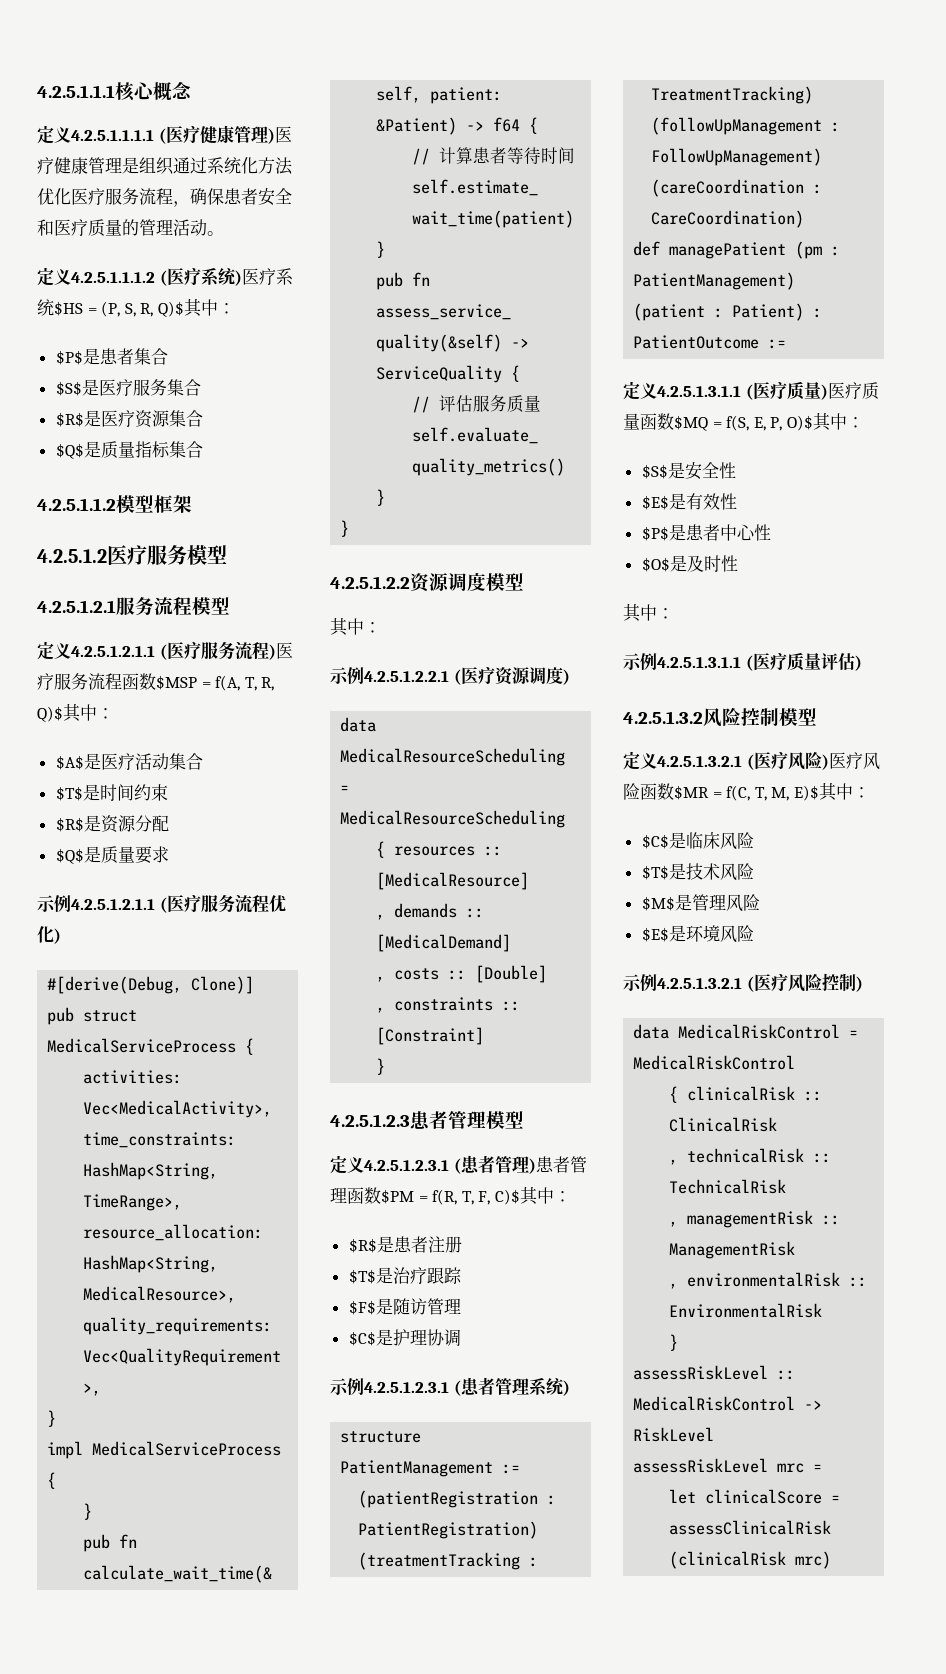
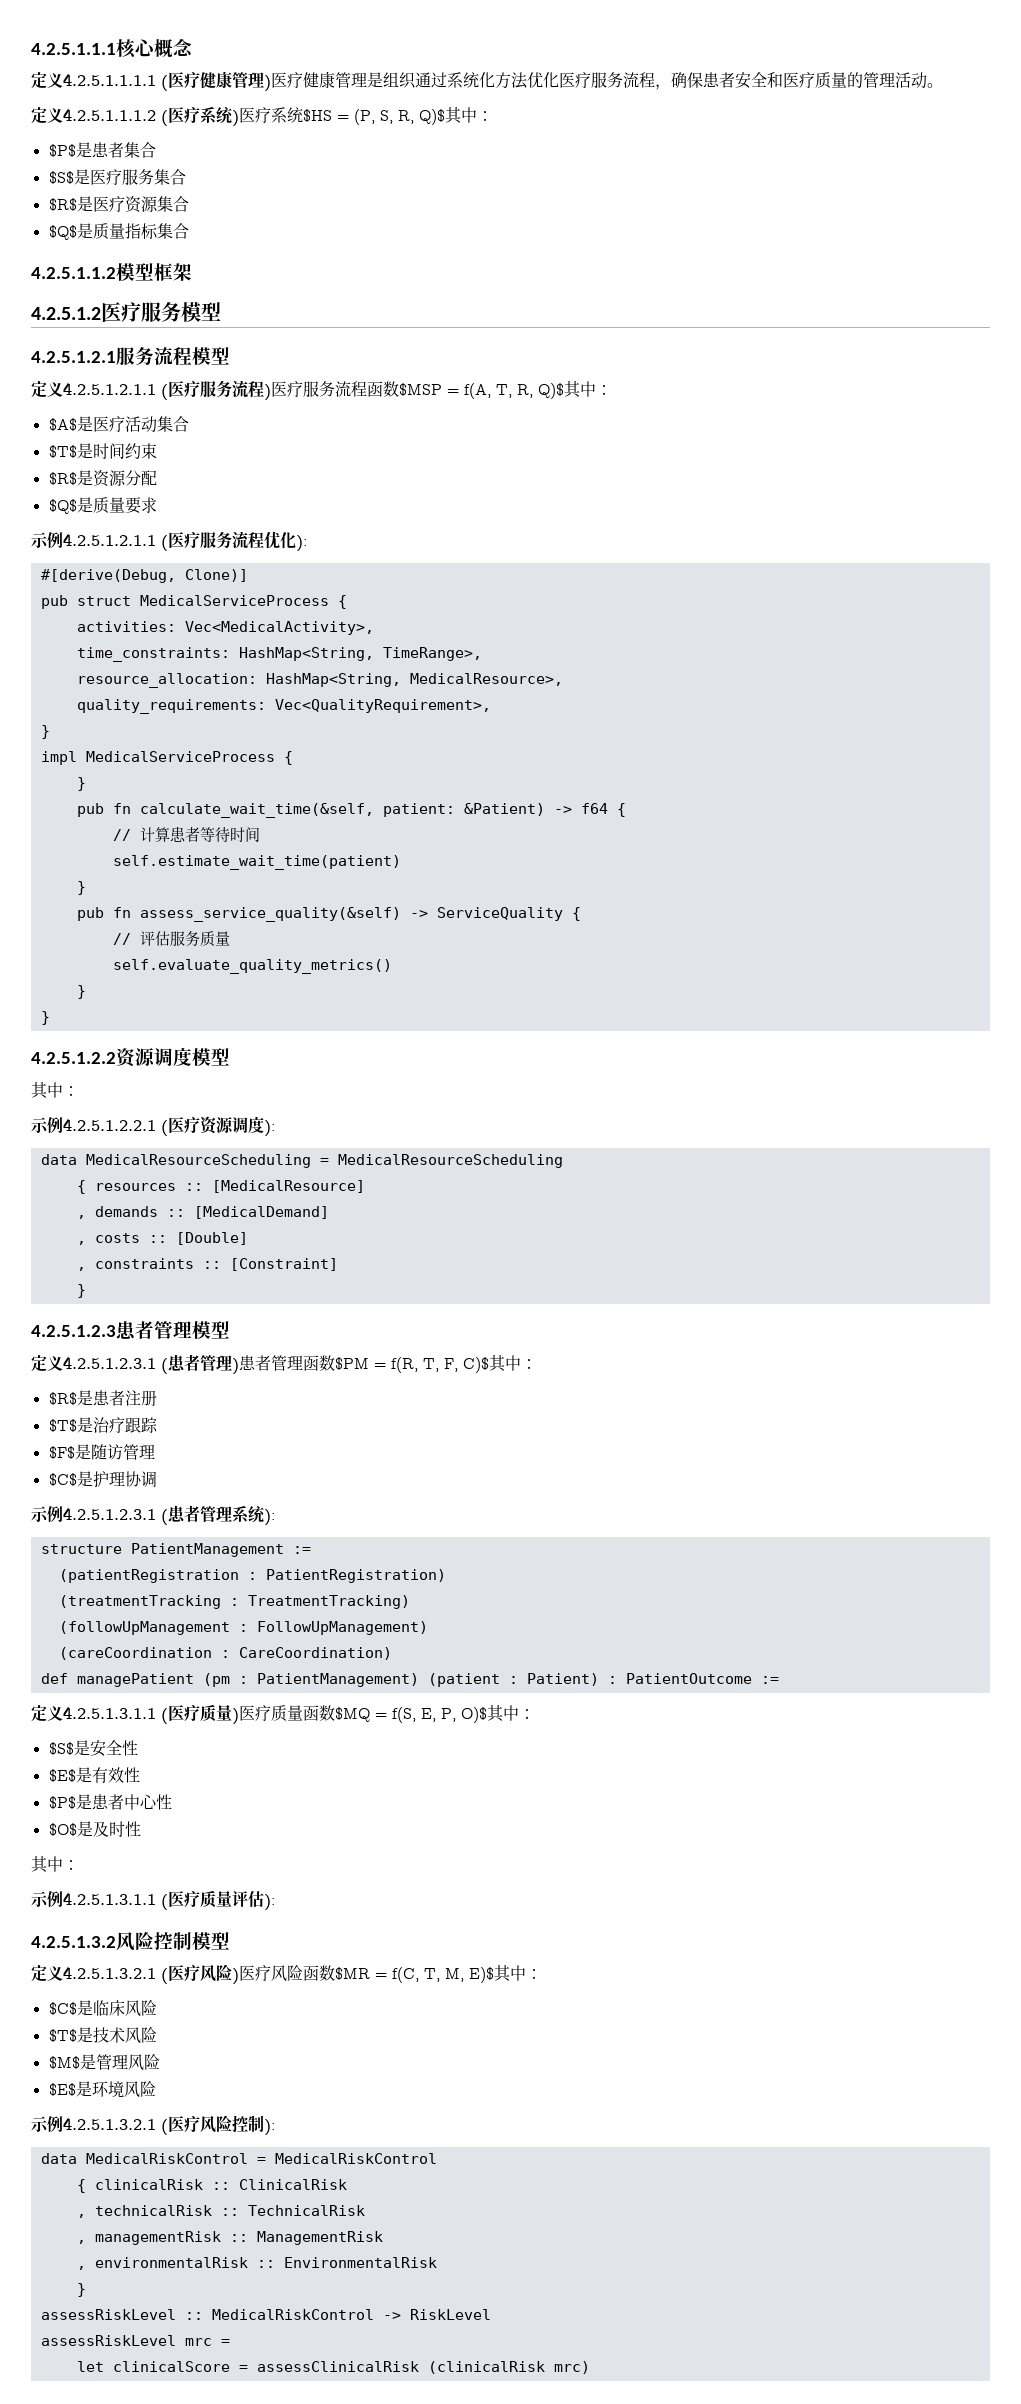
- 示例4.2.5.1.2.1.1 (医疗服务流程优化)
+ 示例4.2.5.1.2.1.1 (医疗服务流程优化):
- 示例4.2.5.1.2.2.1 (医疗资源调度)
+ 示例4.2.5.1.2.2.1 (医疗资源调度):
- 示例4.2.5.1.2.3.1 (患者管理系统)
+ 示例4.2.5.1.2.3.1 (患者管理系统):
- 示例4.2.5.1.3.1.1 (医疗质量评估)
+ 示例4.2.5.1.3.1.1 (医疗质量评估):
- 示例4.2.5.1.3.2.1 (医疗风险控制)
+ 示例4.2.5.1.3.2.1 (医疗风险控制):

